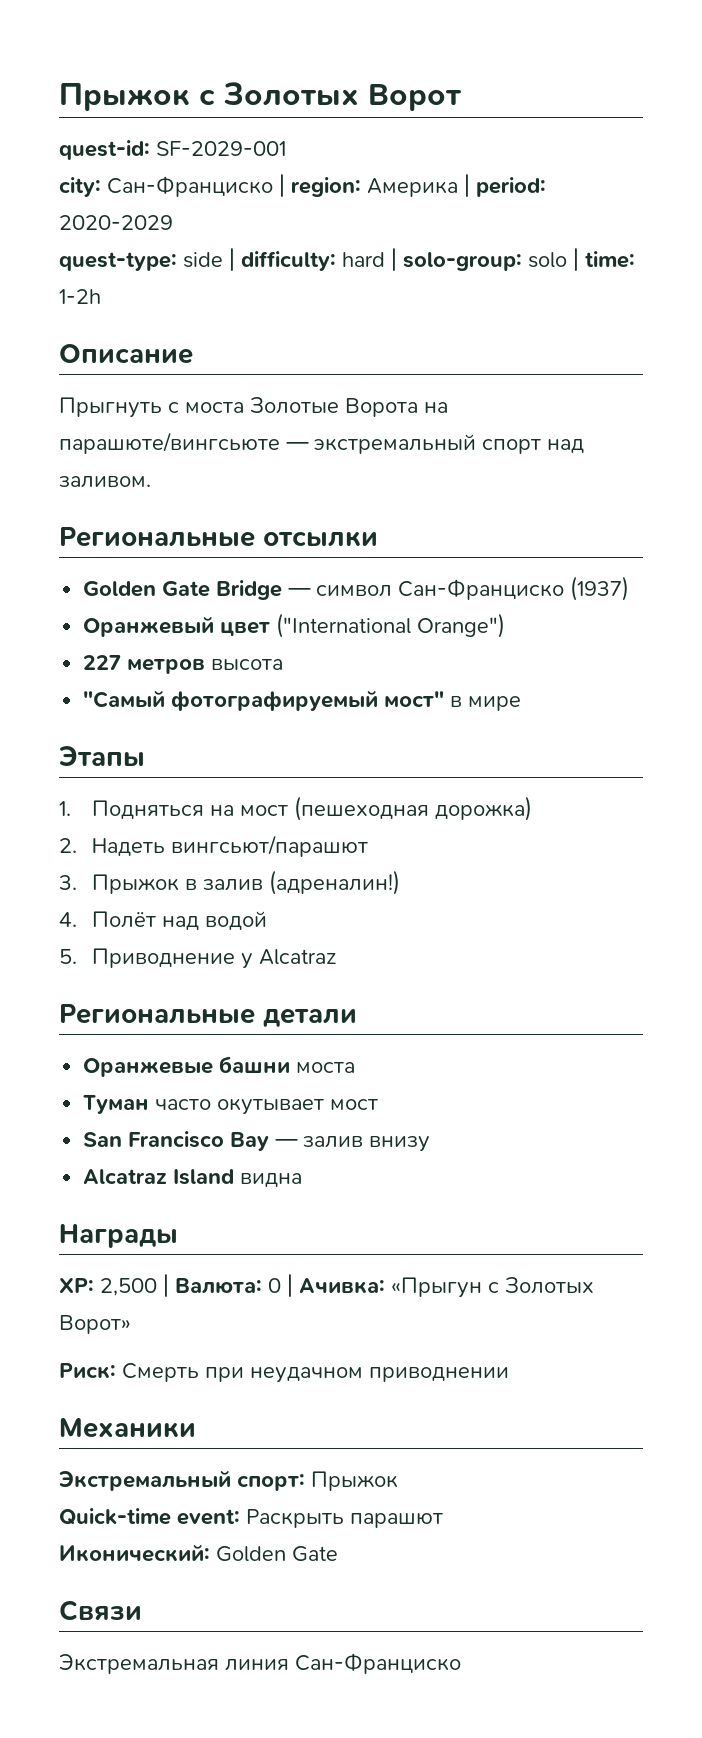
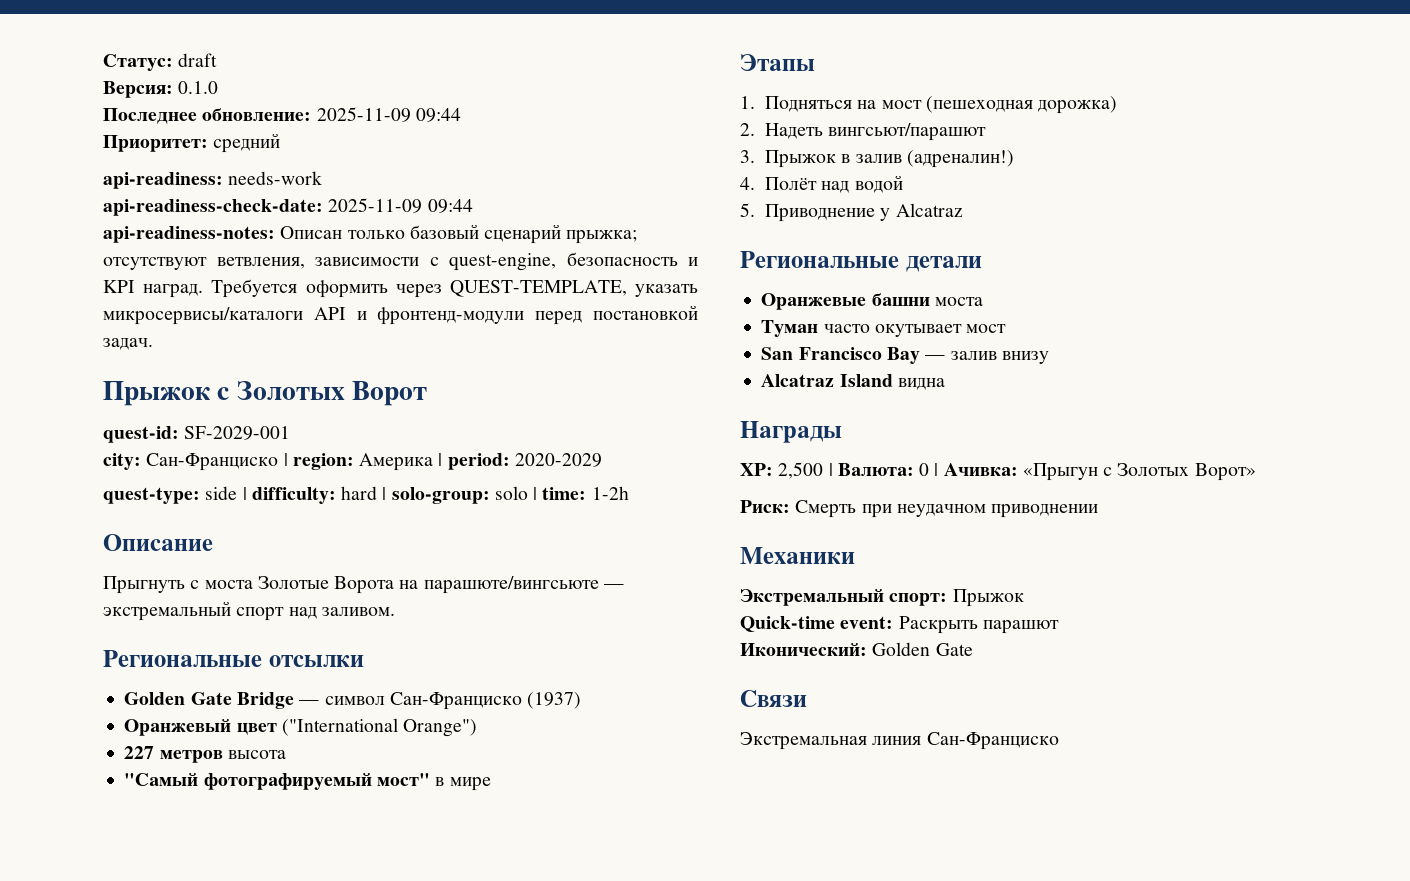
+ Статус: draft
+ Версия: 0.1.0
+ Последнее обновление: 2025-11-09 09:44
+ Приоритет: средний
+ api-readiness: needs-work
+ api-readiness-check-date: 2025-11-09 09:44
+ api-readiness-notes: Описан только базовый сценарий прыжка; отсутствуют ветвления, зависимости с quest-engine, безопасность и KPI наград. Требуется оформить через QUEST-TEMPLATE, указать микросервисы/каталоги API и фронтенд-модули перед постановкой задач.

